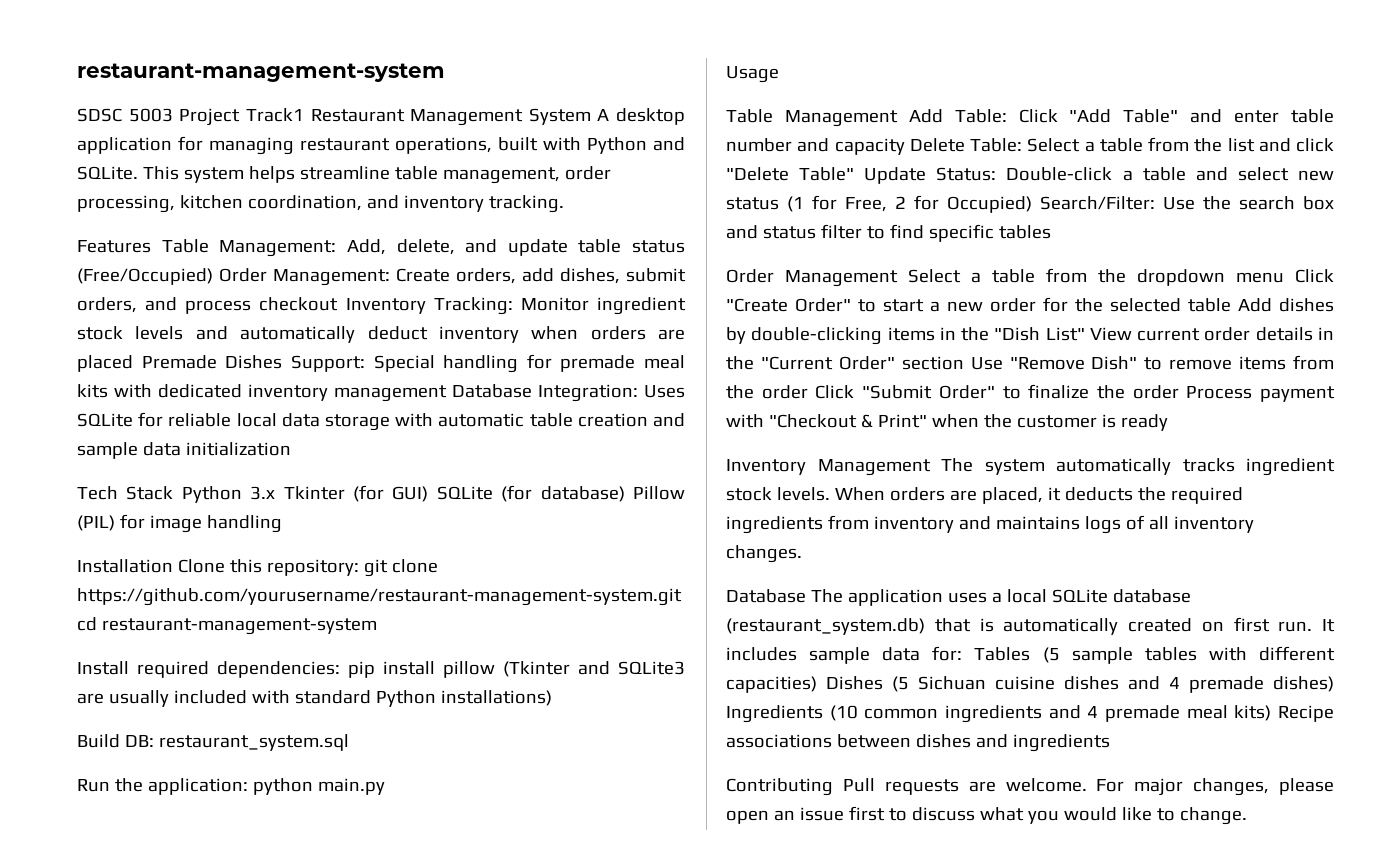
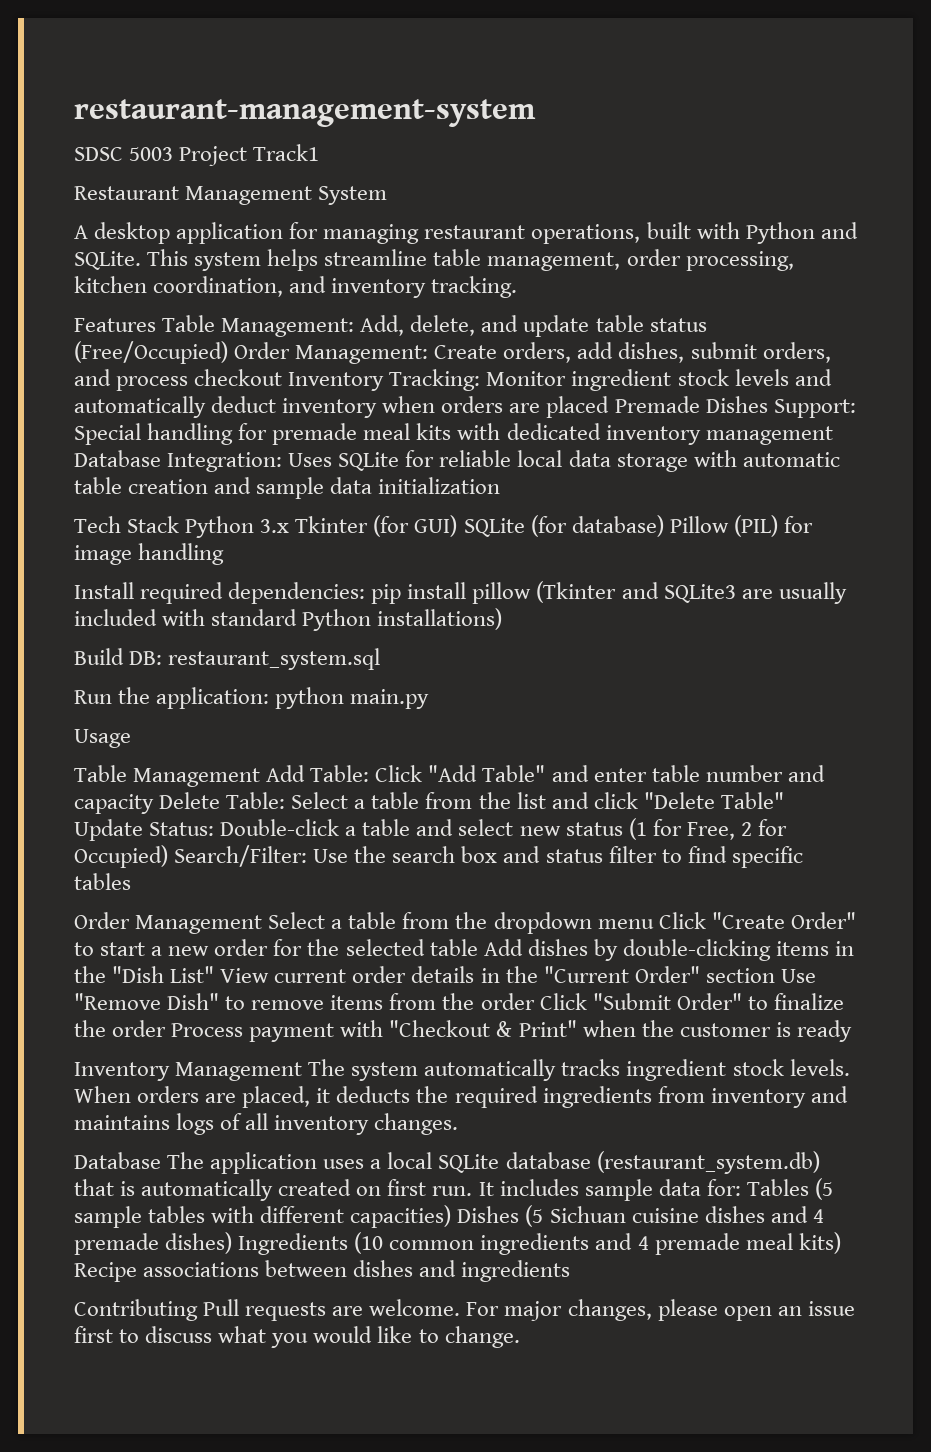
- SDSC 5003 Project Track1 Restaurant Management System A desktop application for managing restaurant operations, built with Python and SQLite.
+ SDSC 5003 Project Track1
+ Restaurant Management System
+ A desktop application for managing restaurant operations, built with Python and SQLite.
- Installation Clone this repository: git clone https://github.com/yourusername/restaurant-management-system.git cd restaurant-management-system

